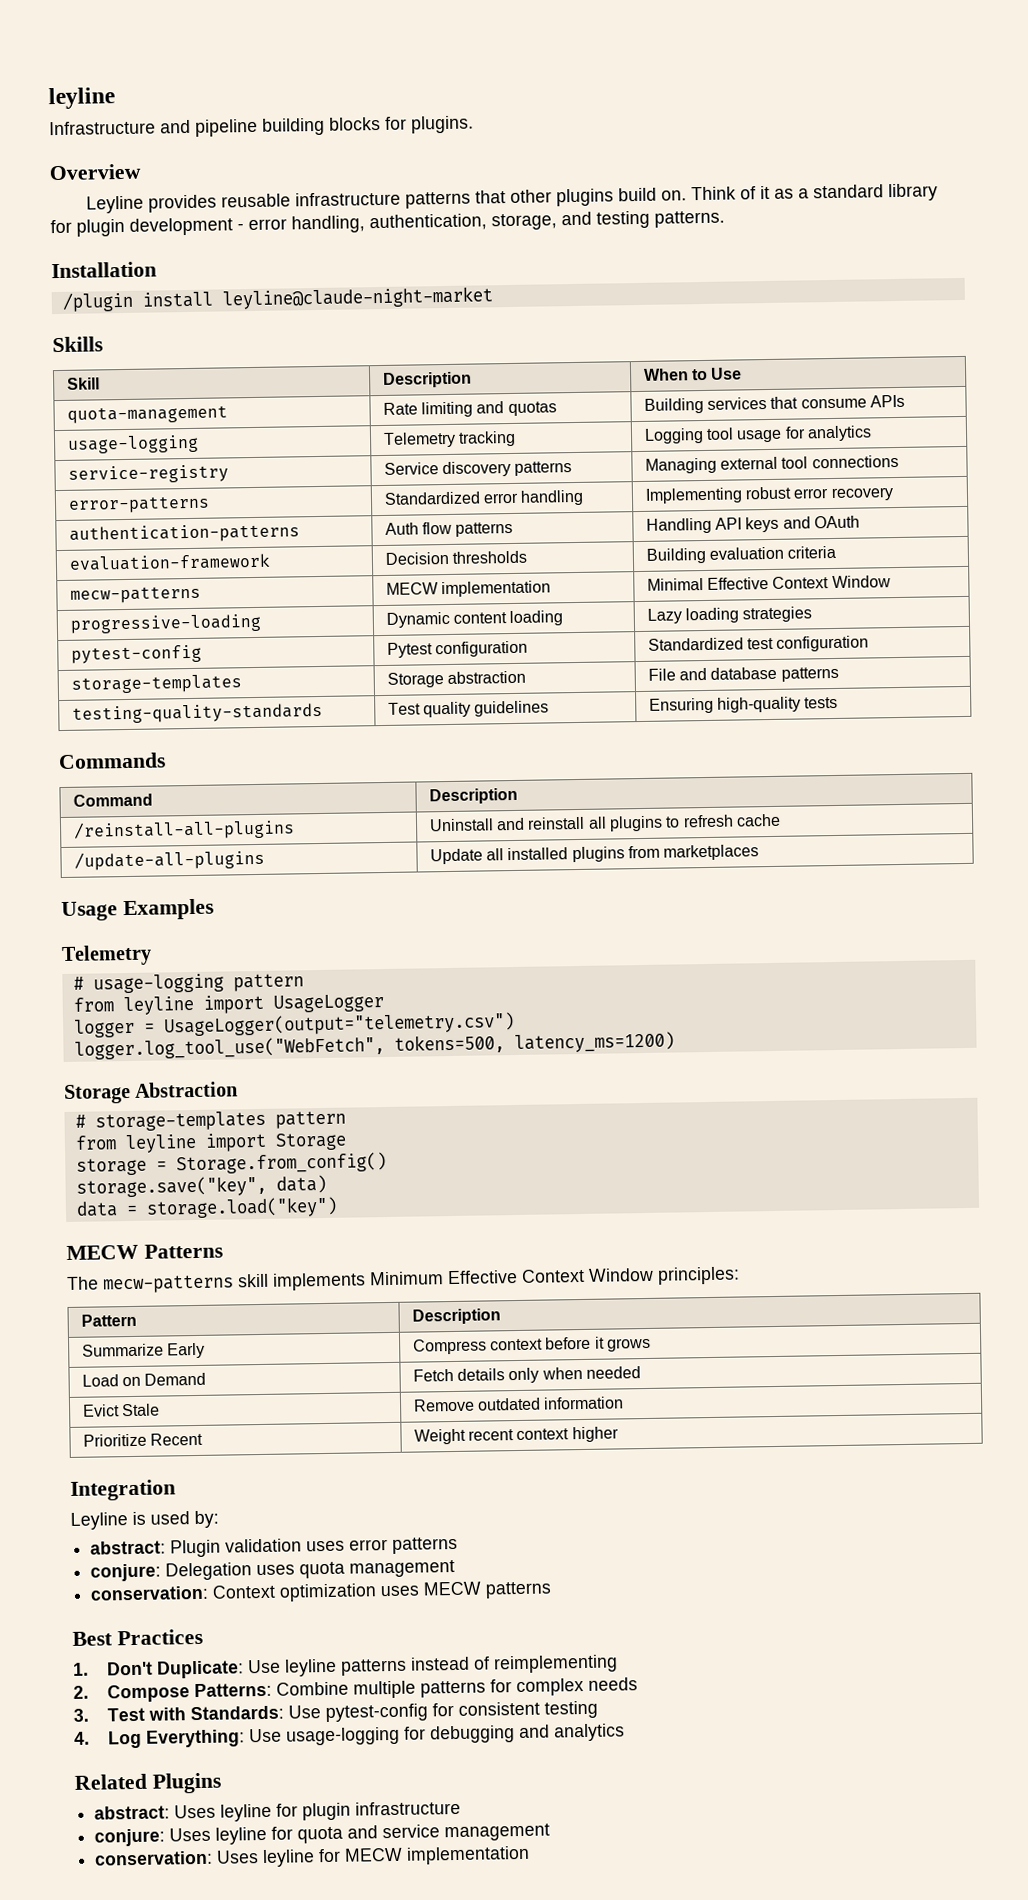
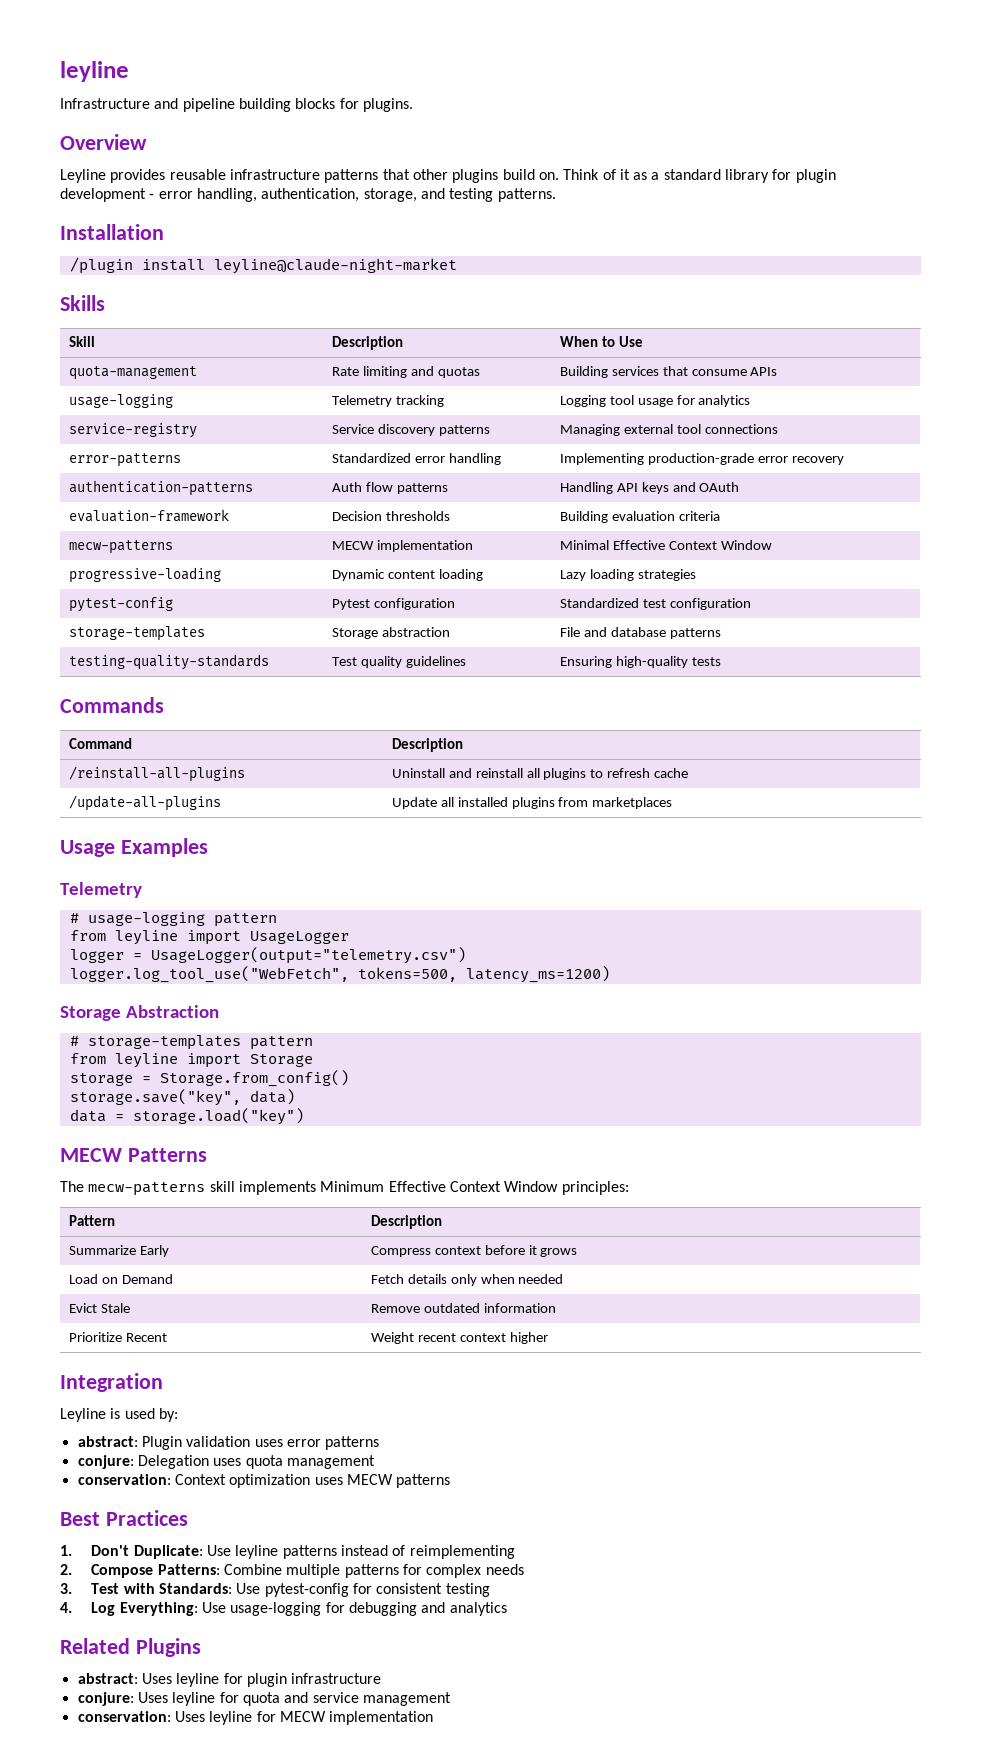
- error-patterns | Standardized error handling | Implementing robust error recovery
+ error-patterns | Standardized error handling | Implementing production-grade error recovery

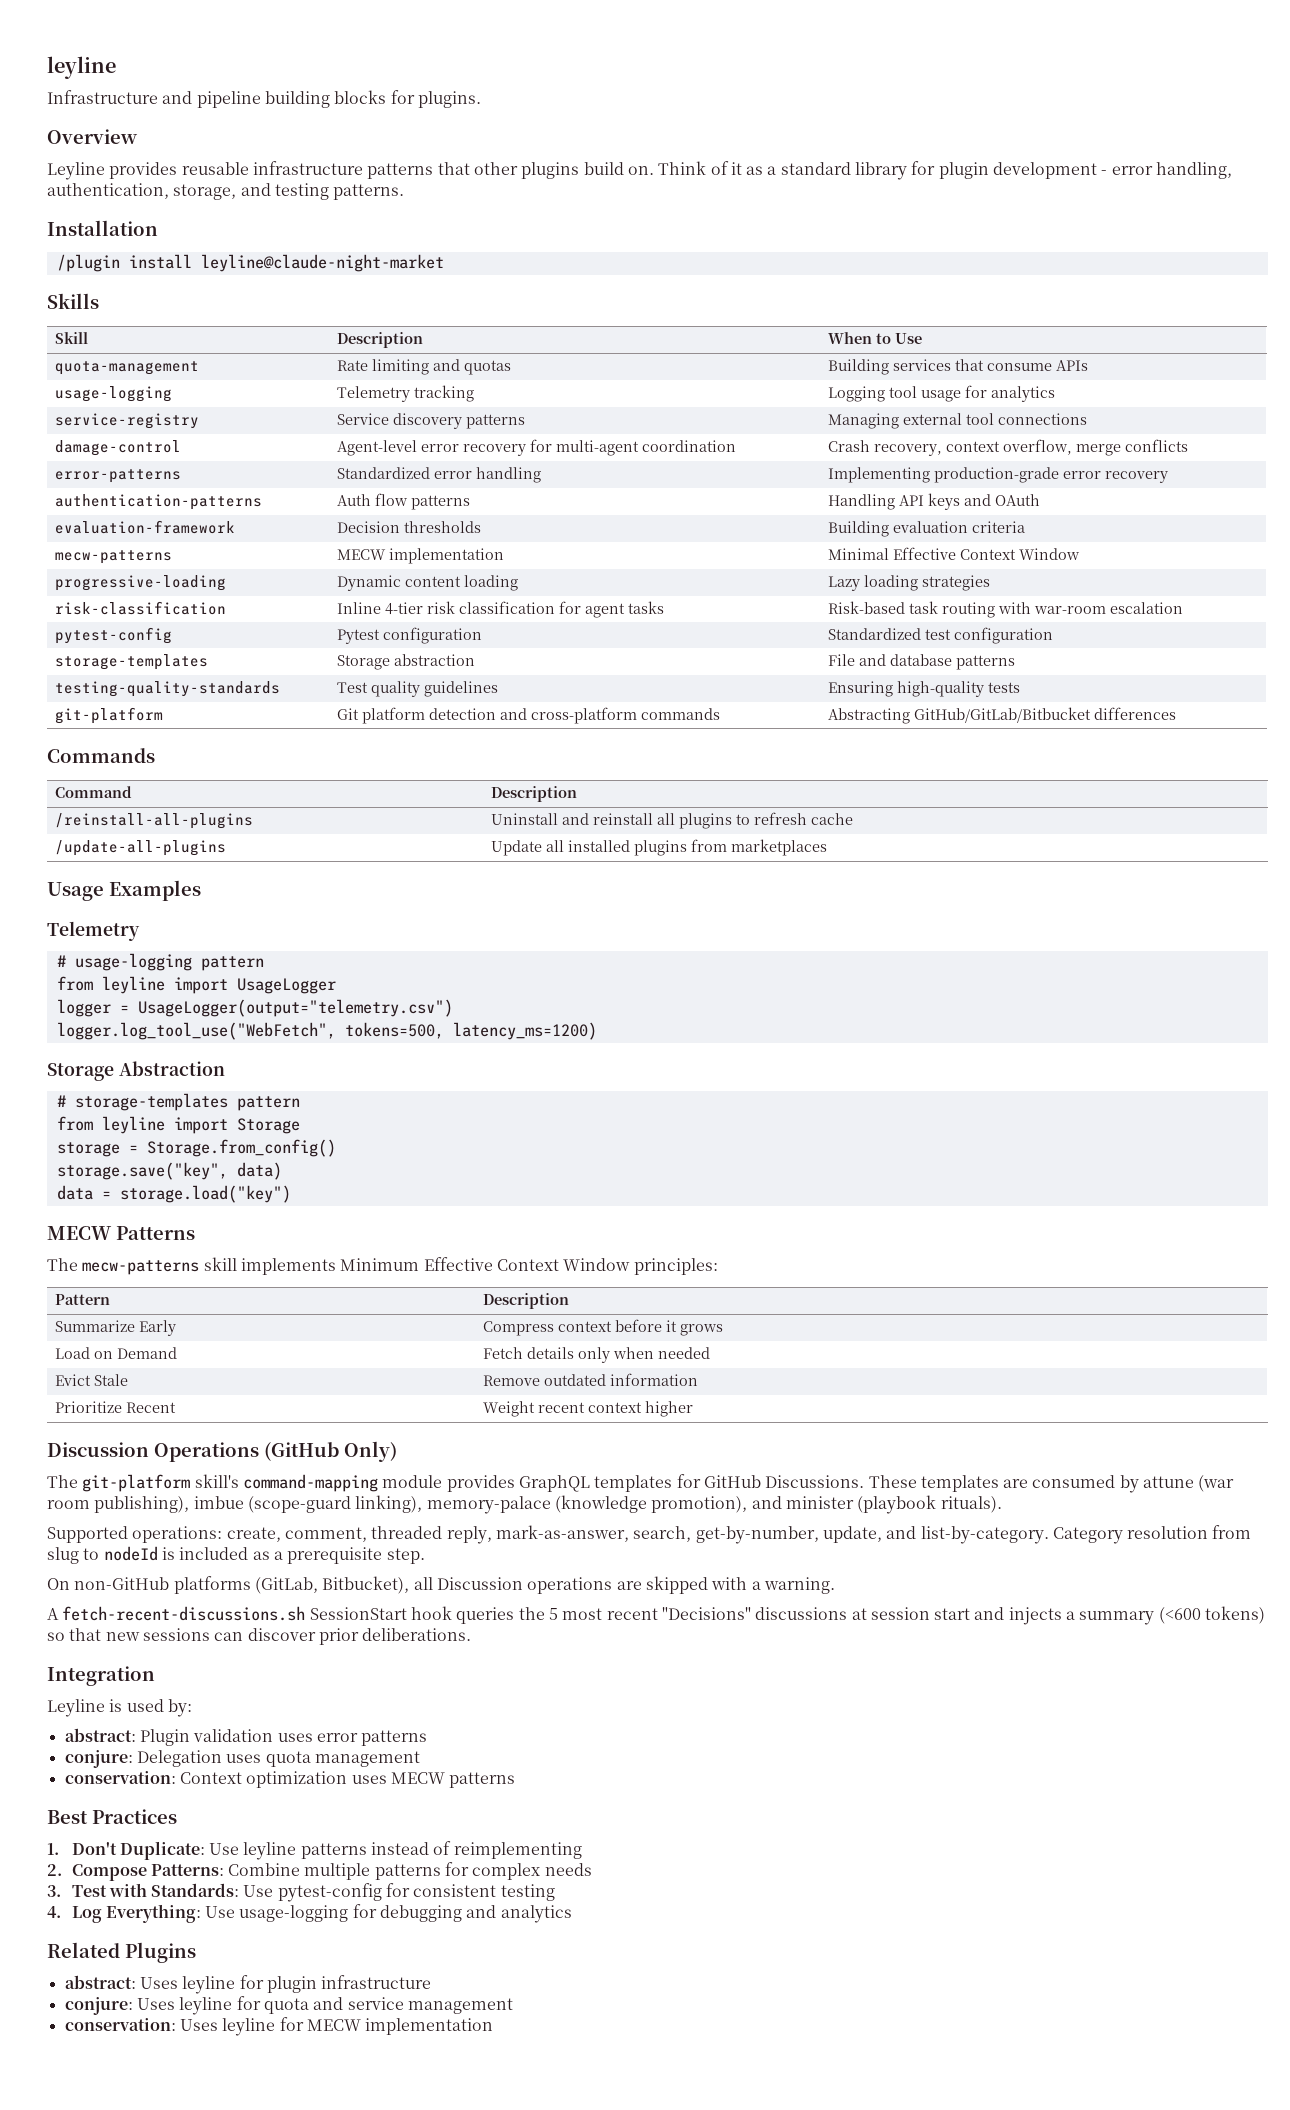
+ damage-control | Agent-level error recovery for multi-agent coordination | Crash recovery, context overflow, merge conflicts
+ risk-classification | Inline 4-tier risk classification for agent tasks | Risk-based task routing with war-room escalation
+ git-platform | Git platform detection and cross-platform commands | Abstracting GitHub/GitLab/Bitbucket differences
+ Discussion Operations (GitHub Only)
+ The git-platform skill's command-mapping module provides GraphQL templates for GitHub Discussions. These templates are consumed by attune (war room publishing), imbue (scope-guard linking), memory-palace (knowledge promotion), and minister (playbook rituals).
+ Supported operations: create, comment, threaded reply, mark-as-answer, search, get-by-number, update, and list-by-category. Category resolution from slug to nodeId is included as a prerequisite step.
+ On non-GitHub platforms (GitLab, Bitbucket), all Discussion operations are skipped with a warning.
+ A fetch-recent-discussions.sh SessionStart hook queries the 5 most recent "Decisions" discussions at session start and injects a summary (<600 tokens) so that new sessions can discover prior deliberations.

